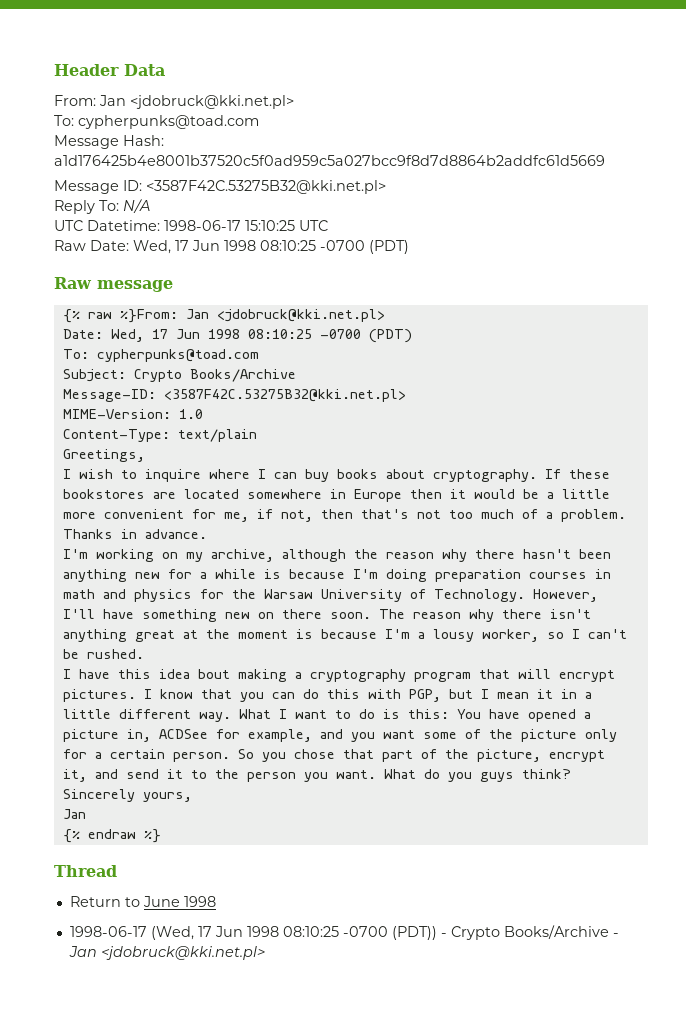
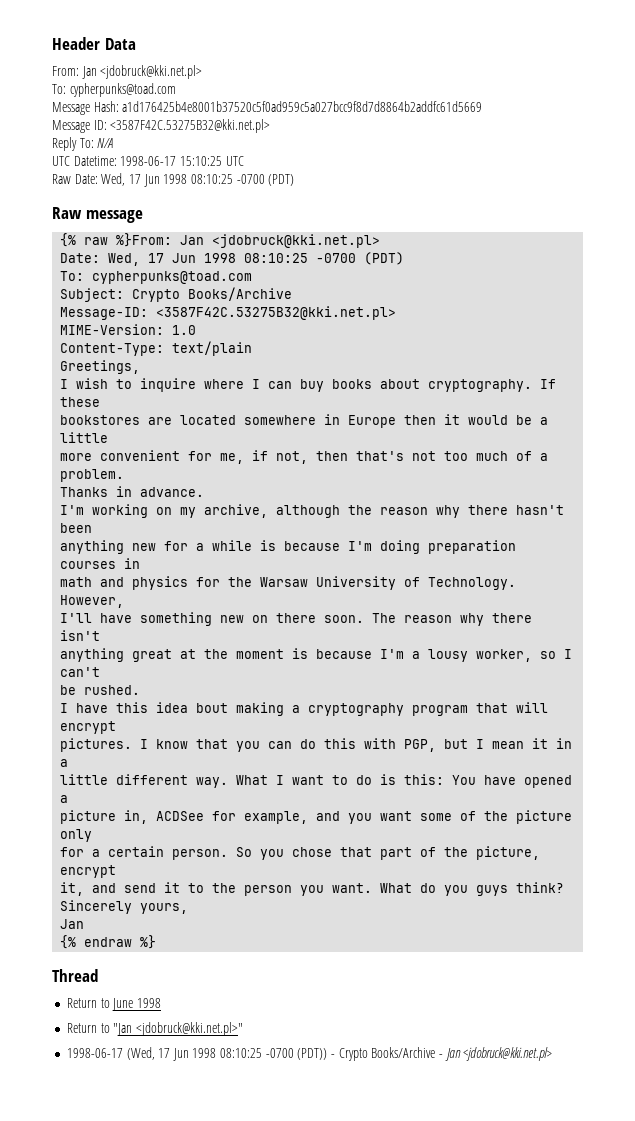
+ Return to "Jan <jdobruck@kki.net.pl>"

